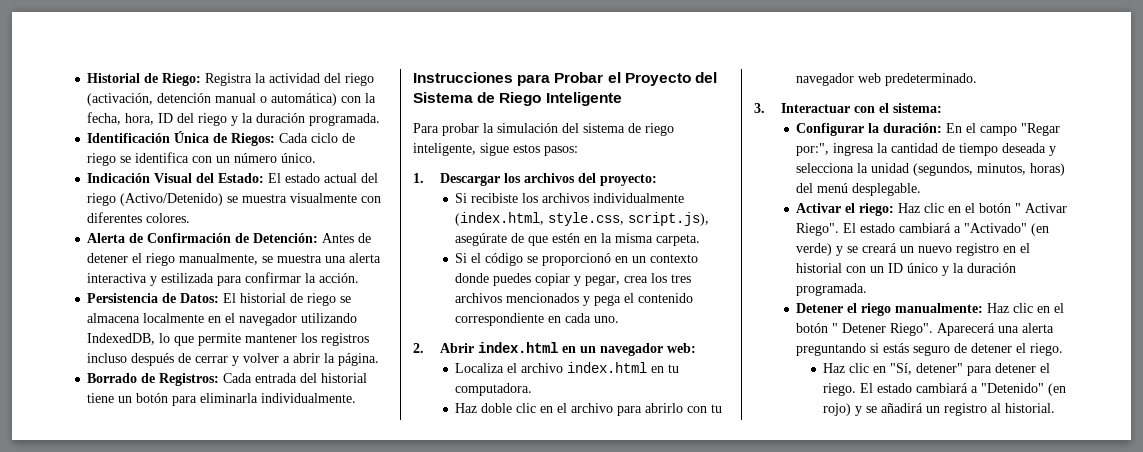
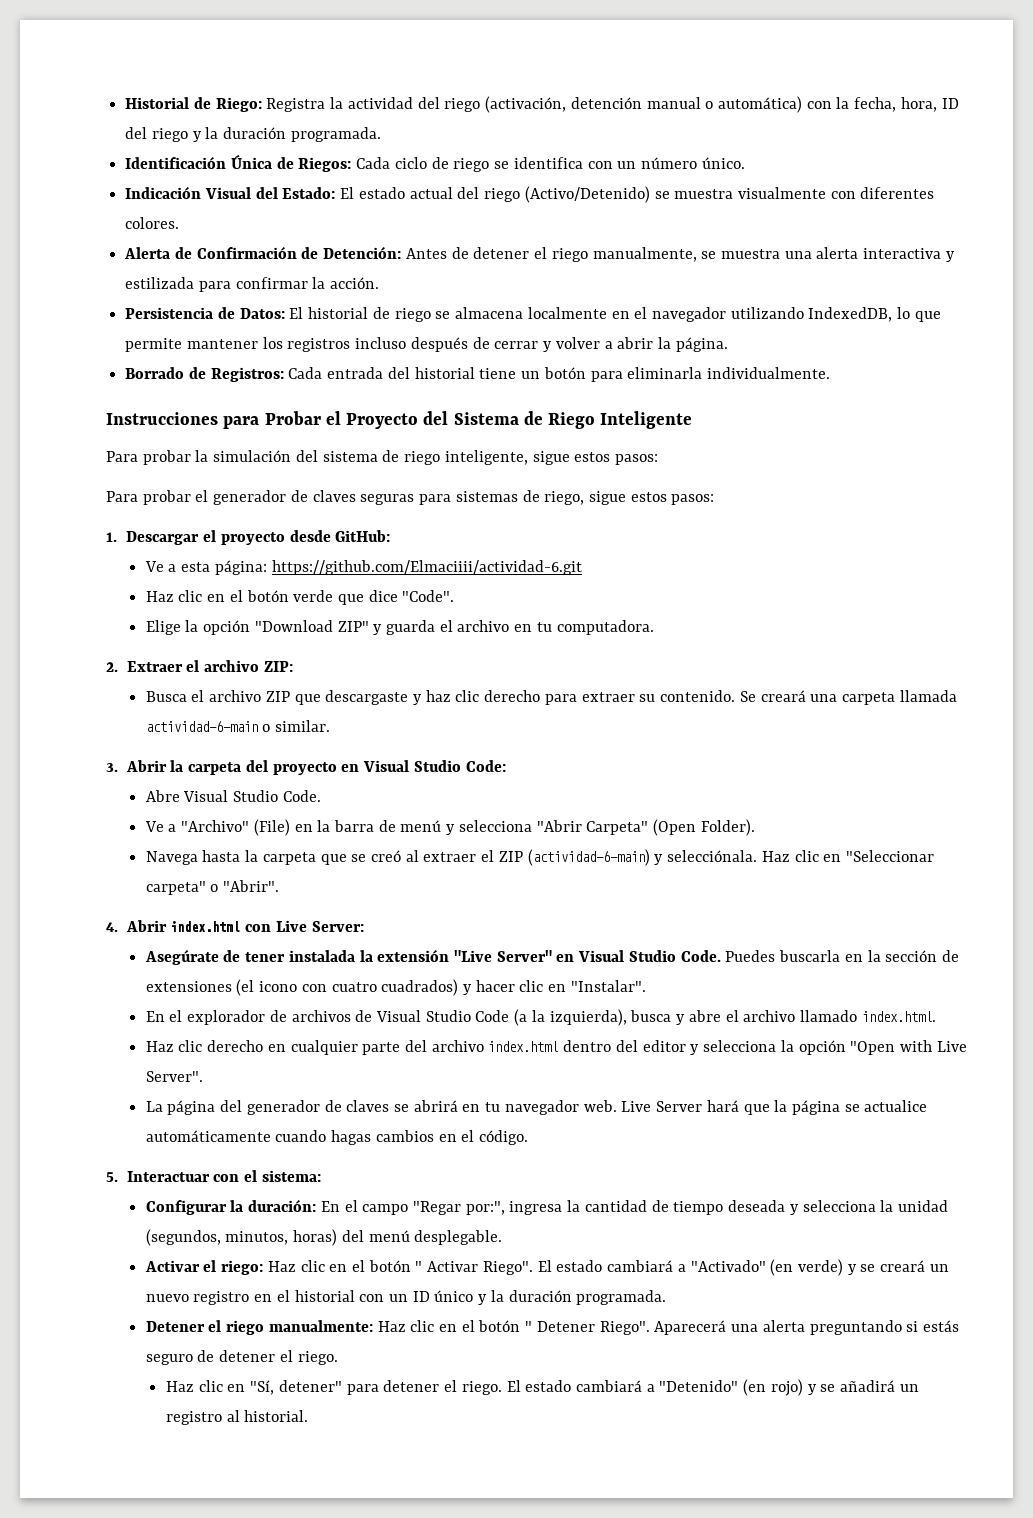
- 1. Descargar los archivos del proyecto:
- Si recibiste los archivos individualmente (index.html, style.css, script.js), asegúrate de que estén en la misma carpeta.
- Si el código se proporcionó en un contexto donde puedes copiar y pegar, crea los tres archivos mencionados y pega el contenido correspondiente en cada uno.
- 2. Abrir index.html en un navegador web:
- Localiza el archivo index.html en tu computadora.
- Haz doble clic en el archivo para abrirlo con tu navegador web predeterminado.
- 3. Interactuar con el sistema:
+ Para probar el generador de claves seguras para sistemas de riego, sigue estos pasos:
+ 1. Descargar el proyecto desde GitHub:
+ Ve a esta página: https://github.com/Elmaciiii/actividad-6.git
+ Haz clic en el botón verde que dice "Code".
+ Elige la opción "Download ZIP" y guarda el archivo en tu computadora.
+ 2. Extraer el archivo ZIP:
+ Busca el archivo ZIP que descargaste y haz clic derecho para extraer su contenido. Se creará una carpeta llamada actividad-6-main o similar.
+ 3. Abrir la carpeta del proyecto en Visual Studio Code:
+ Abre Visual Studio Code.
+ Ve a "Archivo" (File) en la barra de menú y selecciona "Abrir Carpeta" (Open Folder).
+ Navega hasta la carpeta que se creó al extraer el ZIP (actividad-6-main) y selecciónala. Haz clic en "Seleccionar carpeta" o "Abrir".
+ 4. Abrir index.html con Live Server:
+ Asegúrate de tener instalada la extensión "Live Server" en Visual Studio Code. Puedes buscarla en la sección de extensiones (el icono con cuatro cuadrados) y hacer clic en "Instalar".
+ En el explorador de archivos de Visual Studio Code (a la izquierda), busca y abre el archivo llamado index.html.
+ Haz clic derecho en cualquier parte del archivo index.html dentro del editor y selecciona la opción "Open with Live Server".
+ La página del generador de claves se abrirá en tu navegador web. Live Server hará que la página se actualice automáticamente cuando hagas cambios en el código.
+ 5. Interactuar con el sistema:

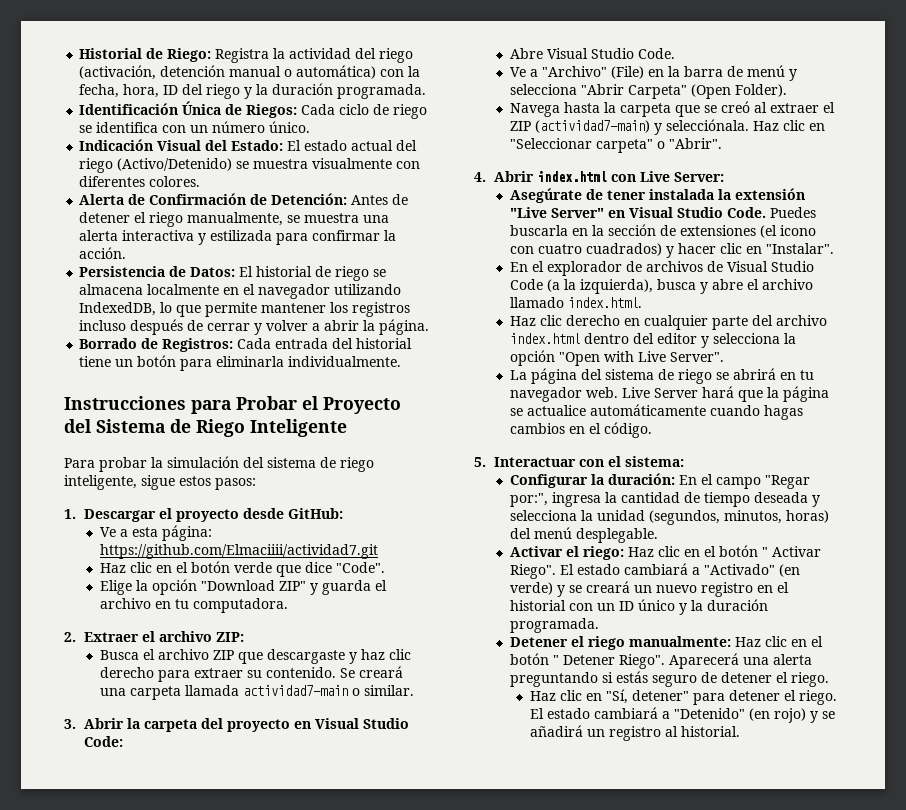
- Para probar el generador de claves seguras para sistemas de riego, sigue estos pasos:
- Ve a esta página: https://github.com/Elmaciiii/actividad-6.git
+ Ve a esta página: https://github.com/Elmaciiii/actividad7.git
- Se creará una carpeta llamada actividad-6-main o similar.
+ Se creará una carpeta llamada actividad7-main o similar.
- Navega hasta la carpeta que se creó al extraer el ZIP (actividad-6-main) y selecciónala.
+ Navega hasta la carpeta que se creó al extraer el ZIP (actividad7-main) y selecciónala.
- La página del generador de claves se abrirá en tu navegador web.
+ La página del sistema de riego se abrirá en tu navegador web.

